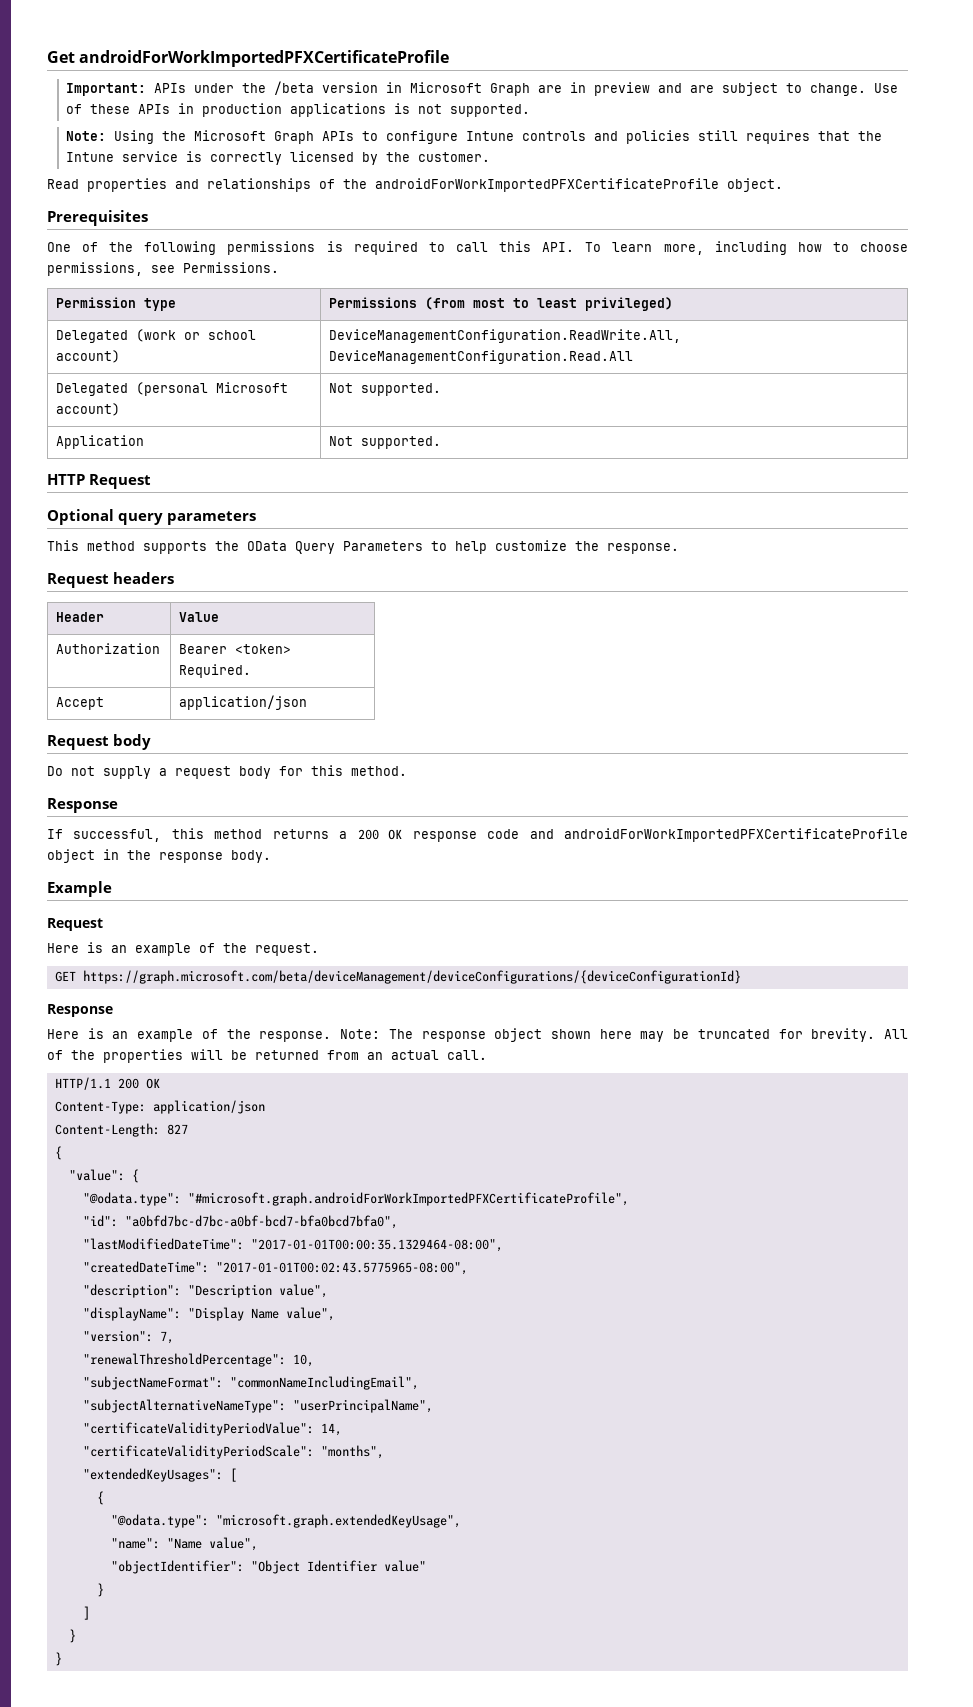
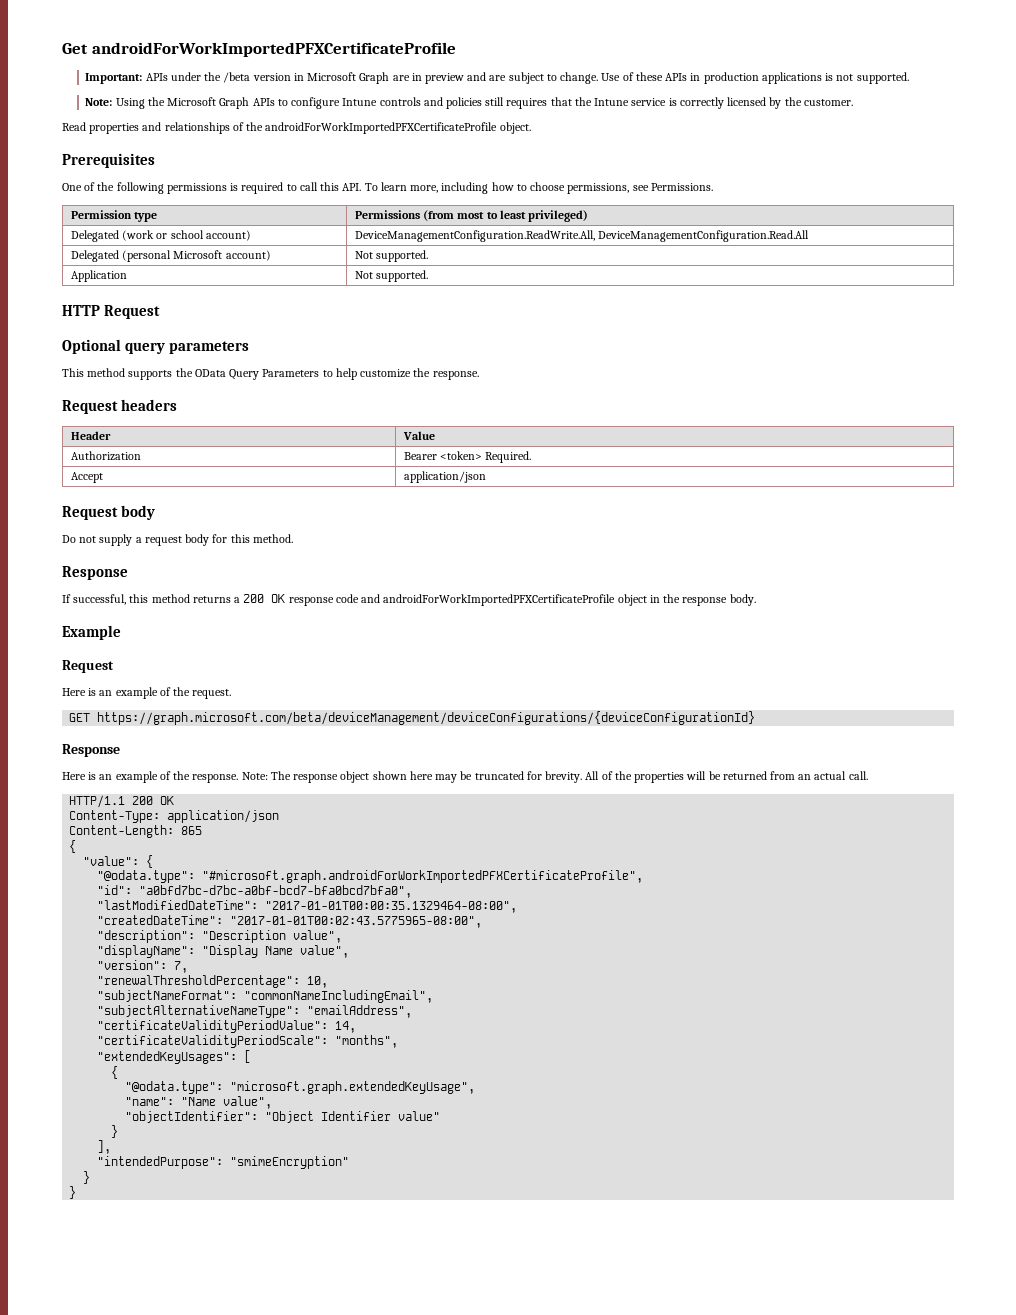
- Content-Length: 827
+ Content-Length: 865
- "subjectAlternativeNameType": "userPrincipalName",
+ "subjectAlternativeNameType": "emailAddress",
- ]
+ ],
+ "intendedPurpose": "smimeEncryption"

